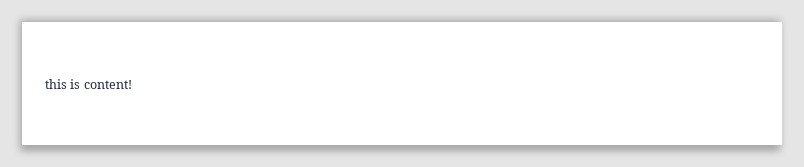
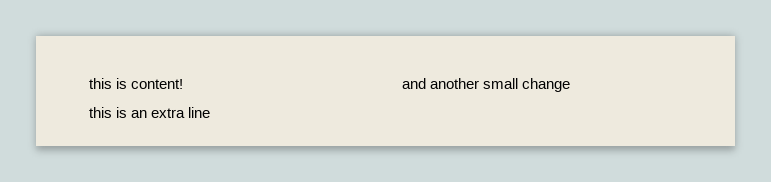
+ this is an extra line
+ and another small change

